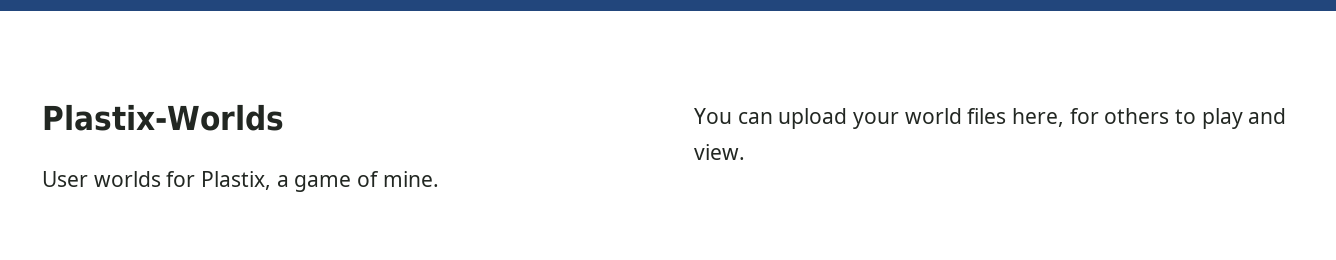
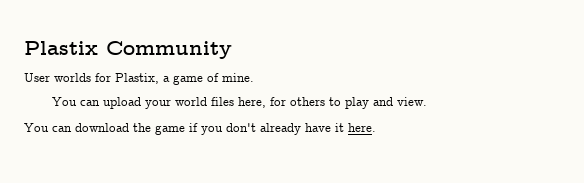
- Plastix-Worlds
+ Plastix Community
+ You can download the game if you don't already have it here.

